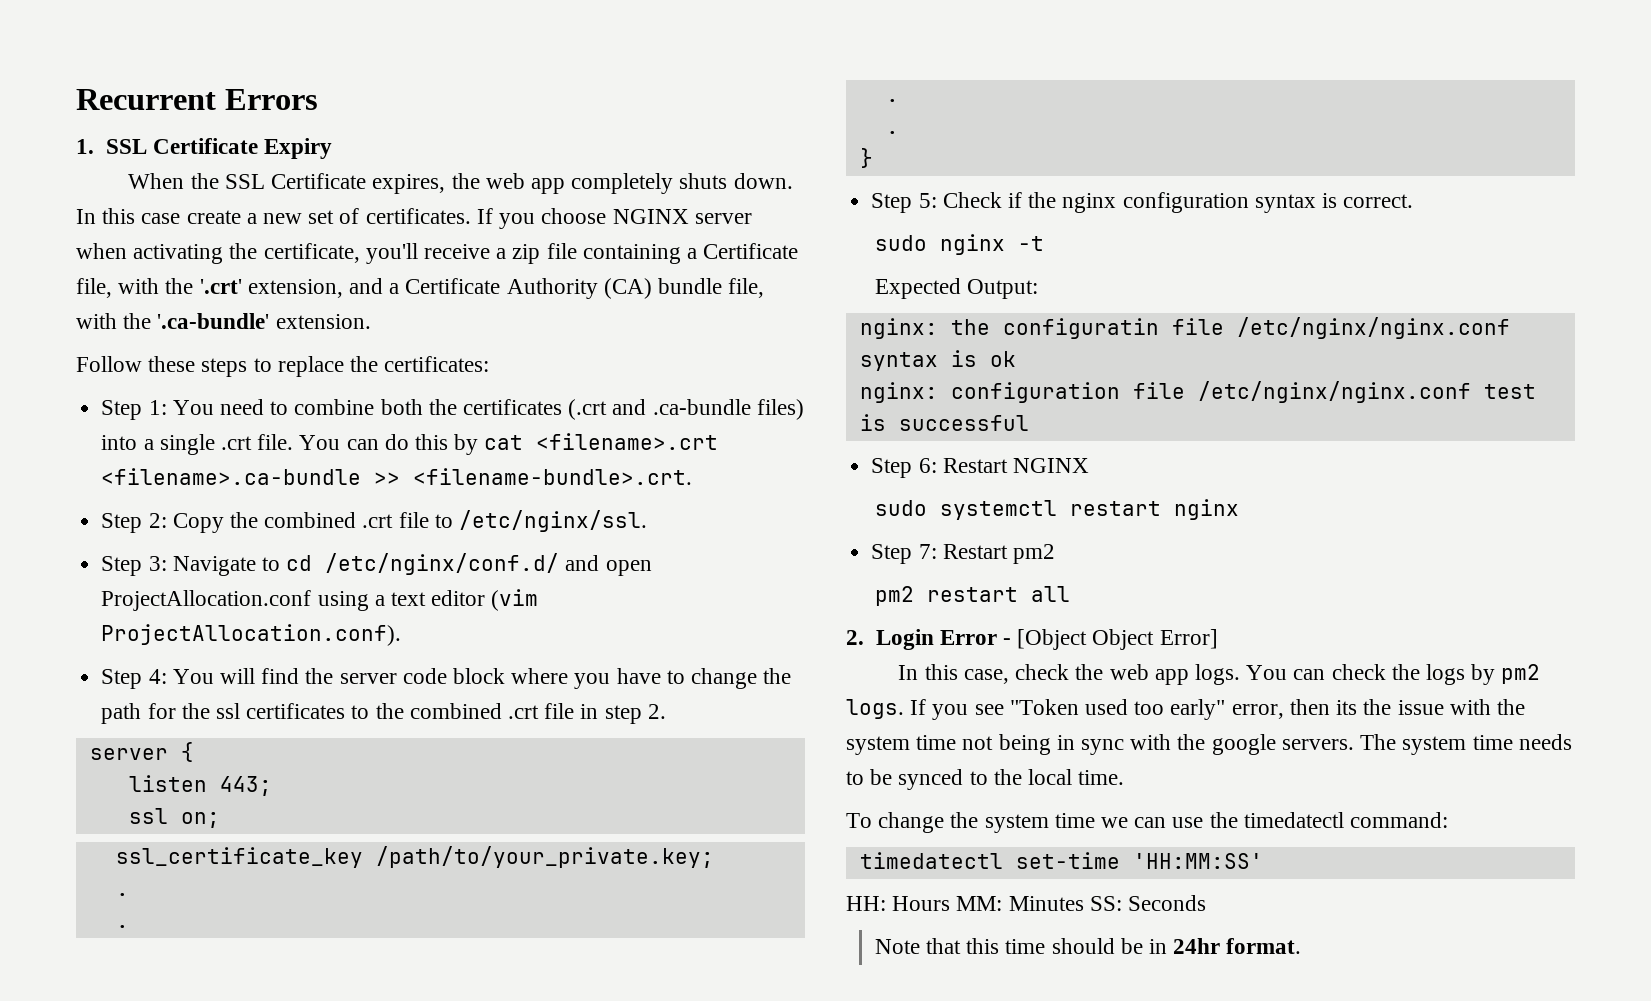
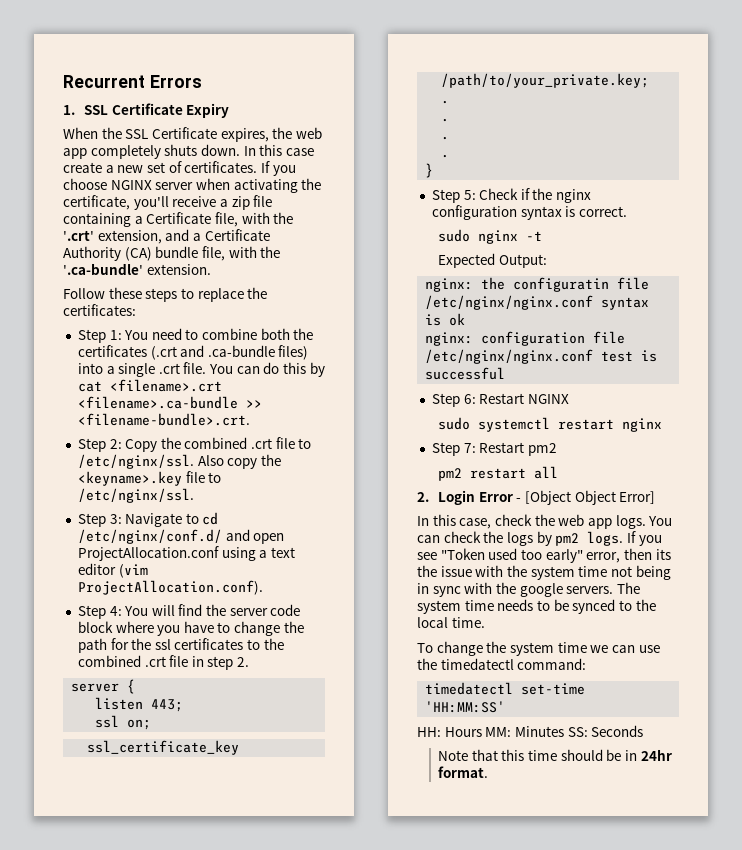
+ Also copy the <keyname>.key file to /etc/nginx/ssl.

